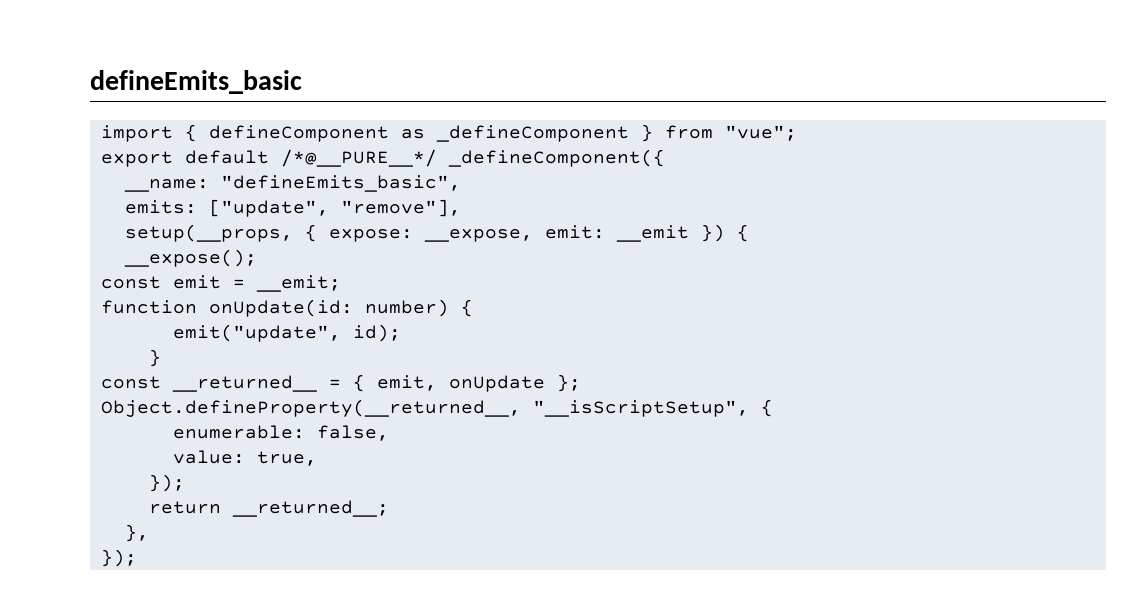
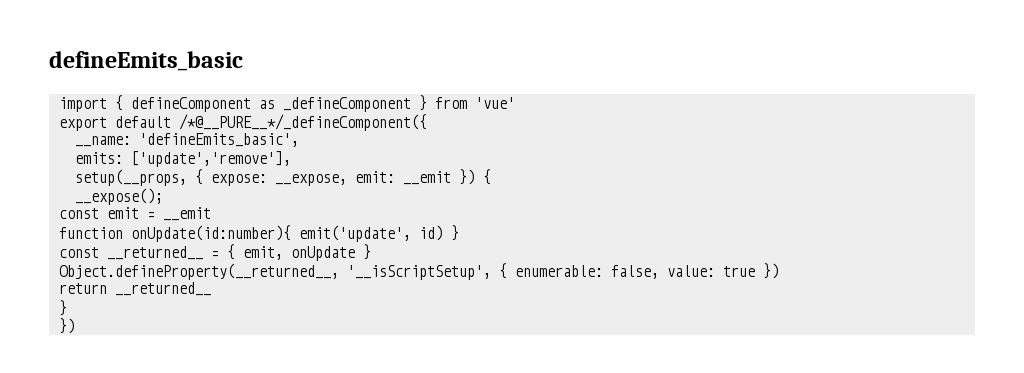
- import { defineComponent as _defineComponent } from "vue";
+ import { defineComponent as _defineComponent } from 'vue'
- export default /*@__PURE__*/ _defineComponent({
+ export default /*@__PURE__*/_defineComponent({
- __name: "defineEmits_basic",
+ __name: 'defineEmits_basic',
- emits: ["update", "remove"],
+ emits: ['update','remove'],
- const emit = __emit;
+ const emit = __emit
- function onUpdate(id: number) {
- emit("update", id);
- }
+ function onUpdate(id:number){ emit('update', id) }
- const __returned__ = { emit, onUpdate };
+ const __returned__ = { emit, onUpdate }
- Object.defineProperty(__returned__, "__isScriptSetup", {
- enumerable: false,
- value: true,
- });
- return __returned__;
- },
- });
+ Object.defineProperty(__returned__, '__isScriptSetup', { enumerable: false, value: true })
+ return __returned__
+ }
+ })

